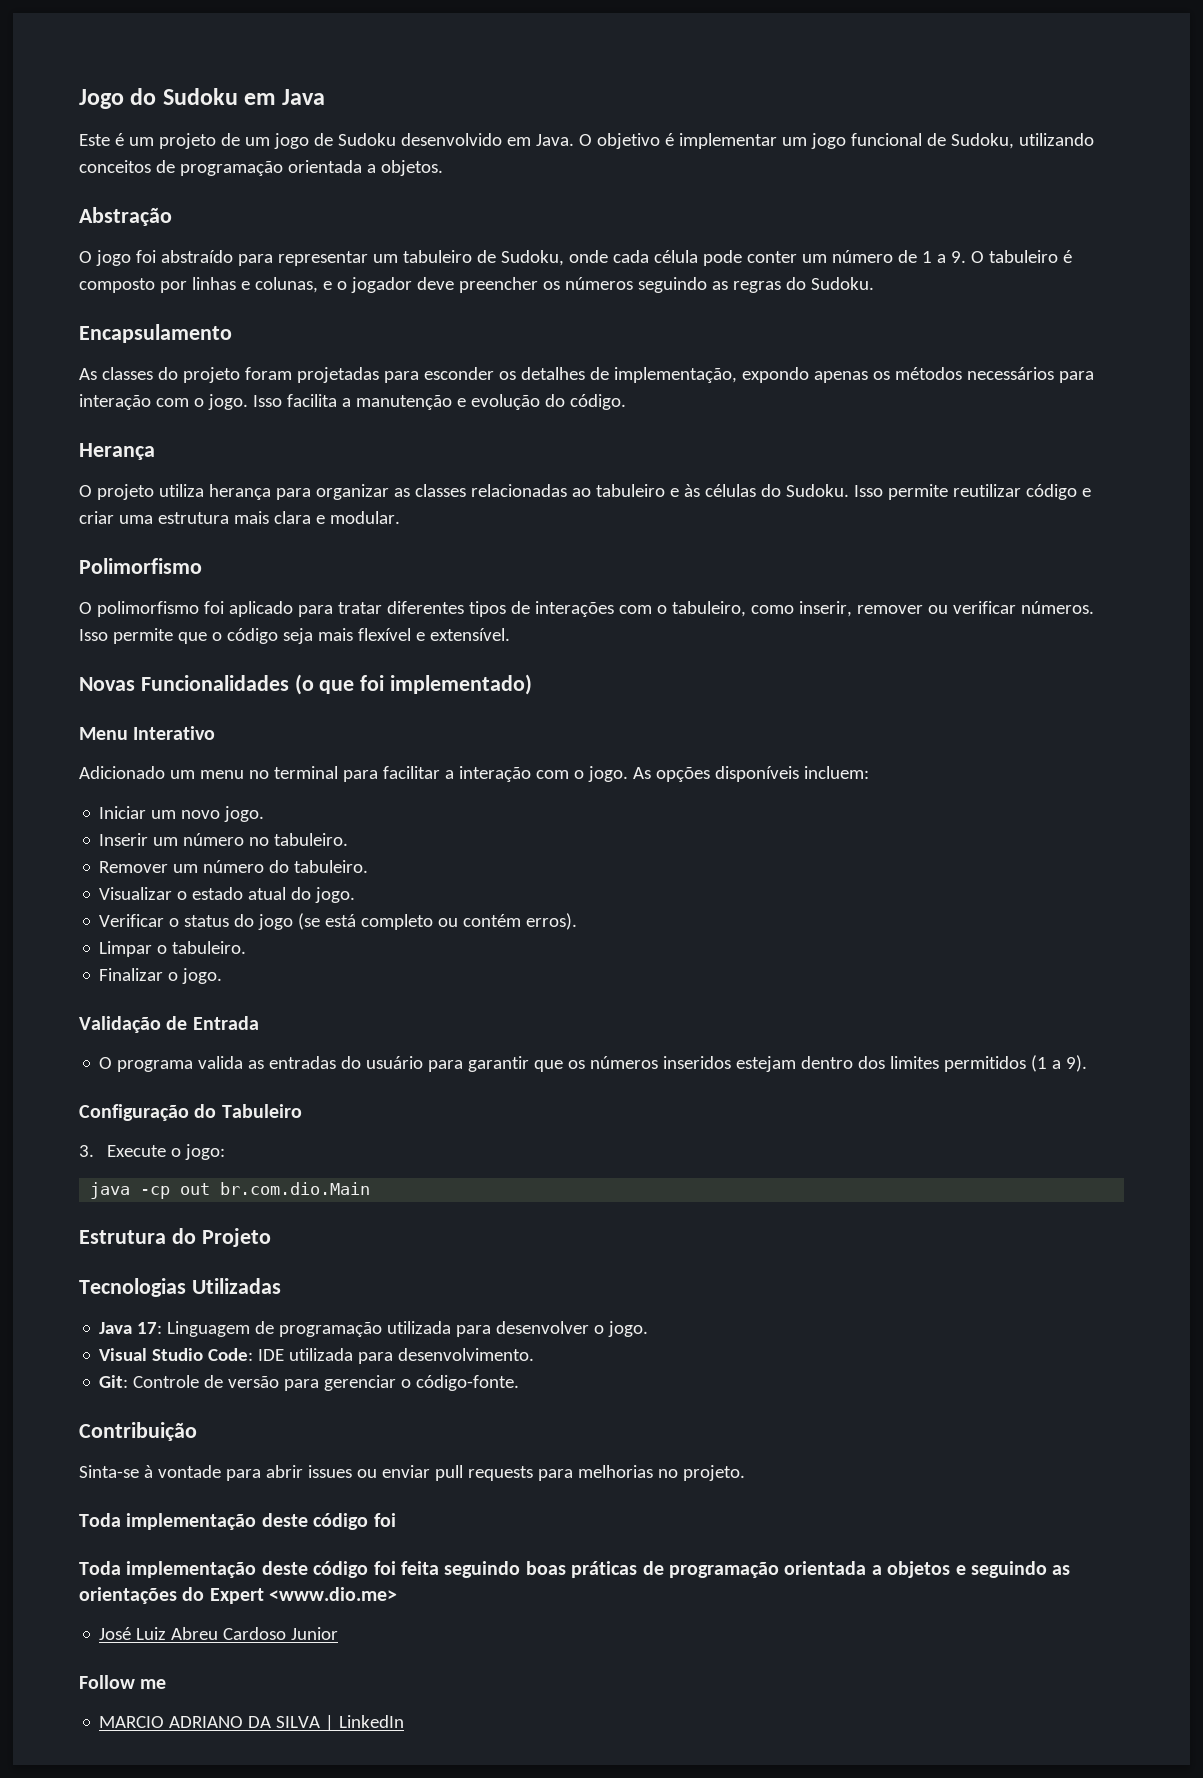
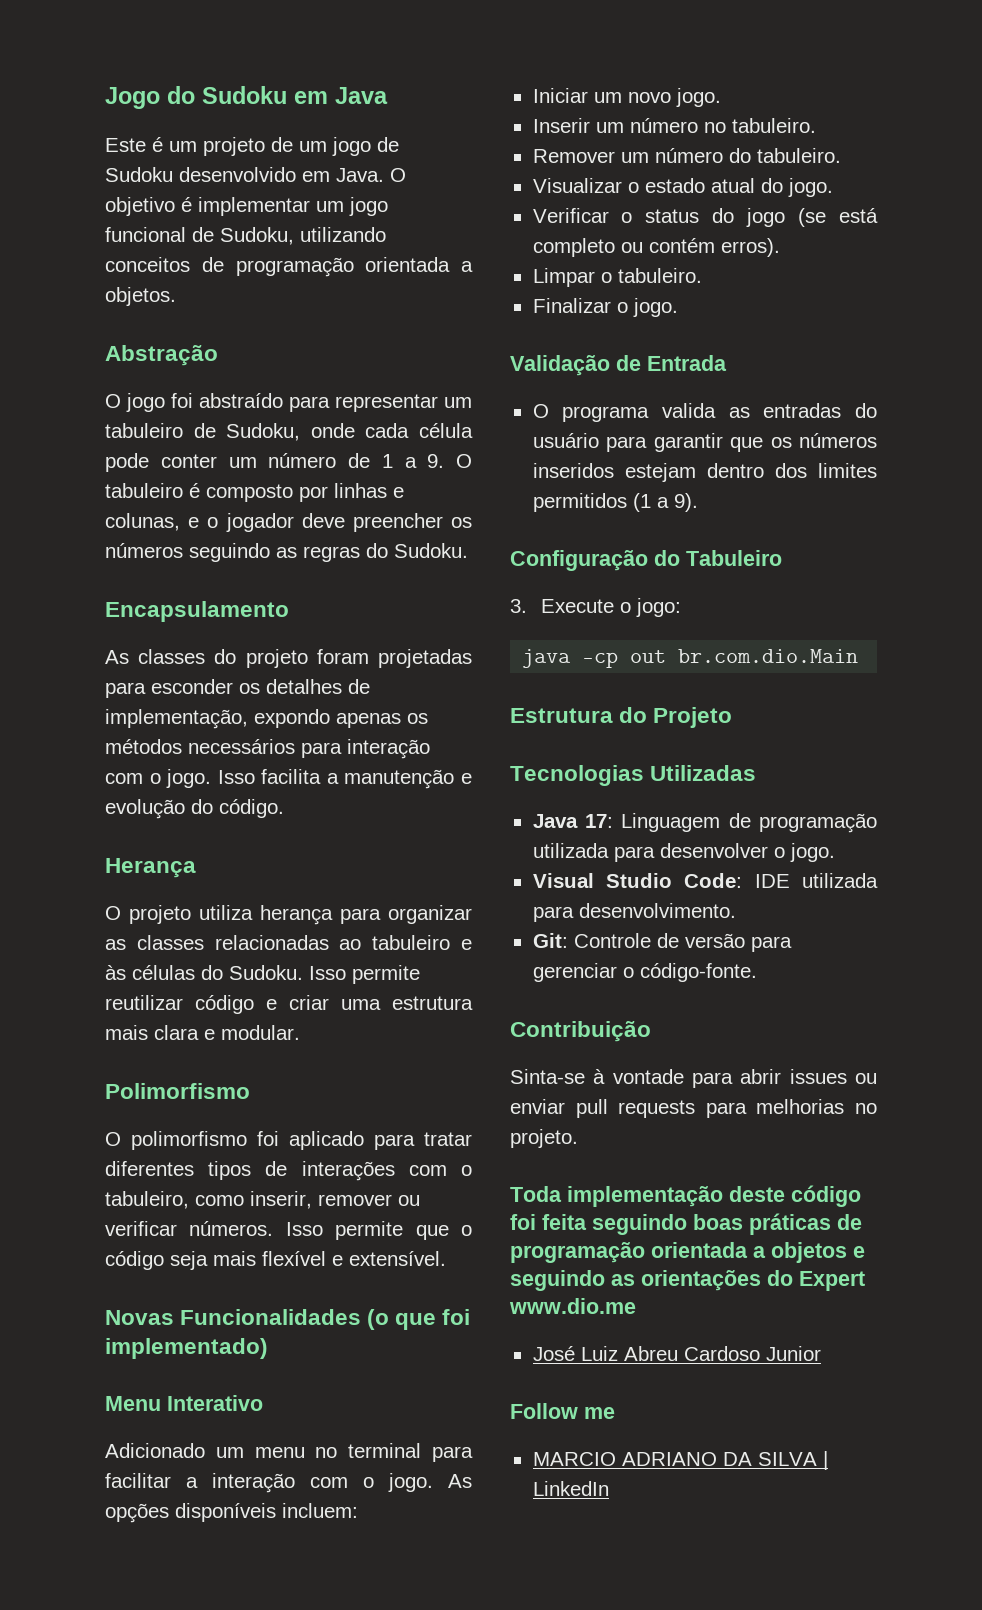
  Sinta-se à vontade para abrir issues ou enviar pull requests para melhorias no projeto.
- Toda implementação deste código foi
- Toda implementação deste código foi feita seguindo boas práticas de programação orientada a objetos e seguindo as orientações do Expert <www.dio.me>
+ Toda implementação deste código foi feita seguindo boas práticas de programação orientada a objetos e seguindo as orientações do Expert www.dio.me

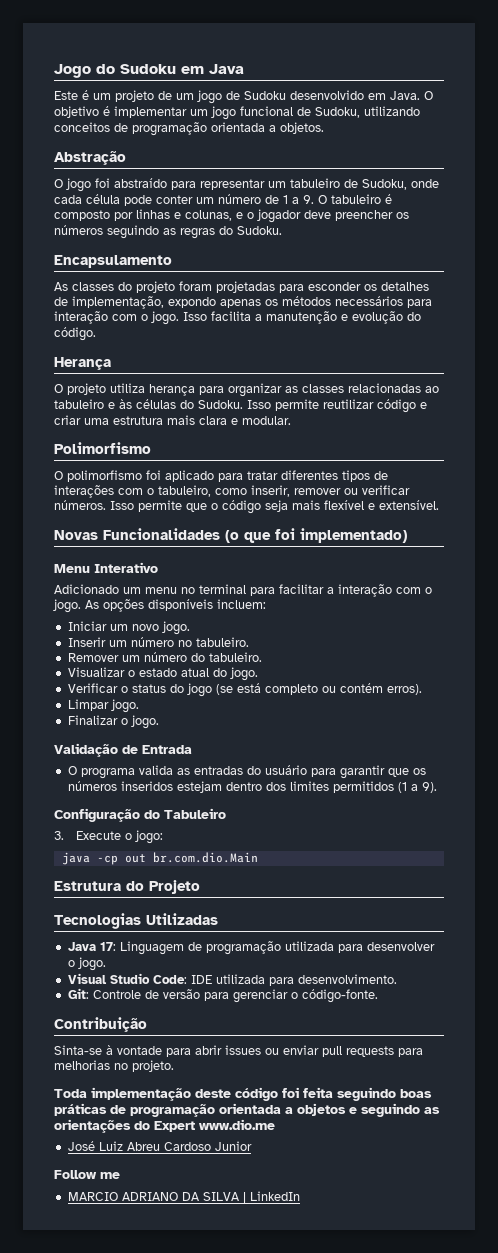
- Limpar o tabuleiro.
+ Limpar jogo.

